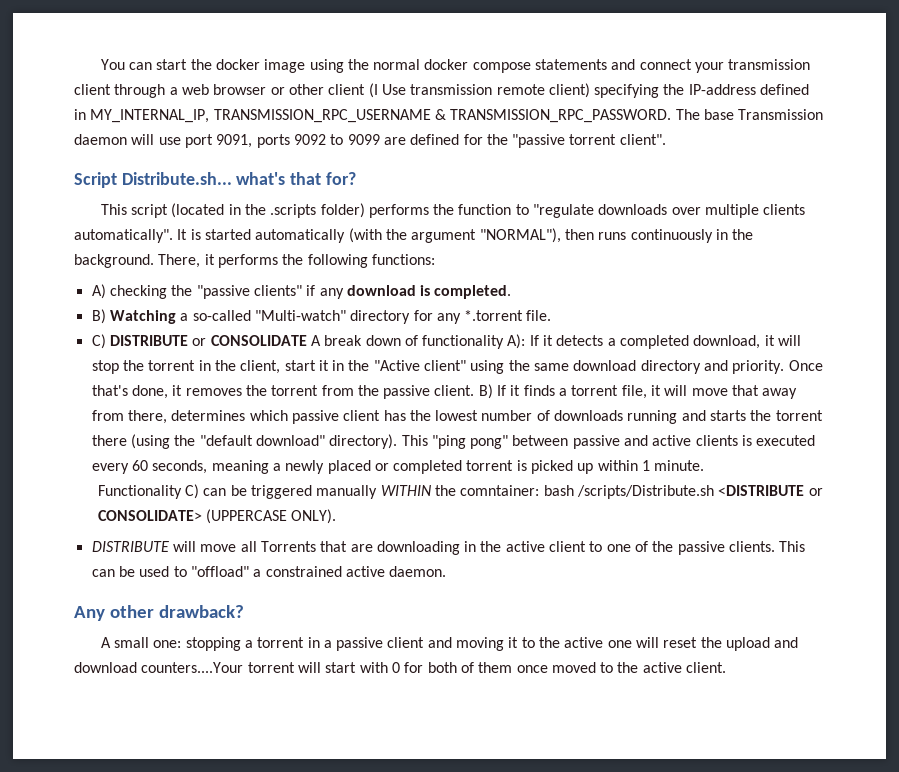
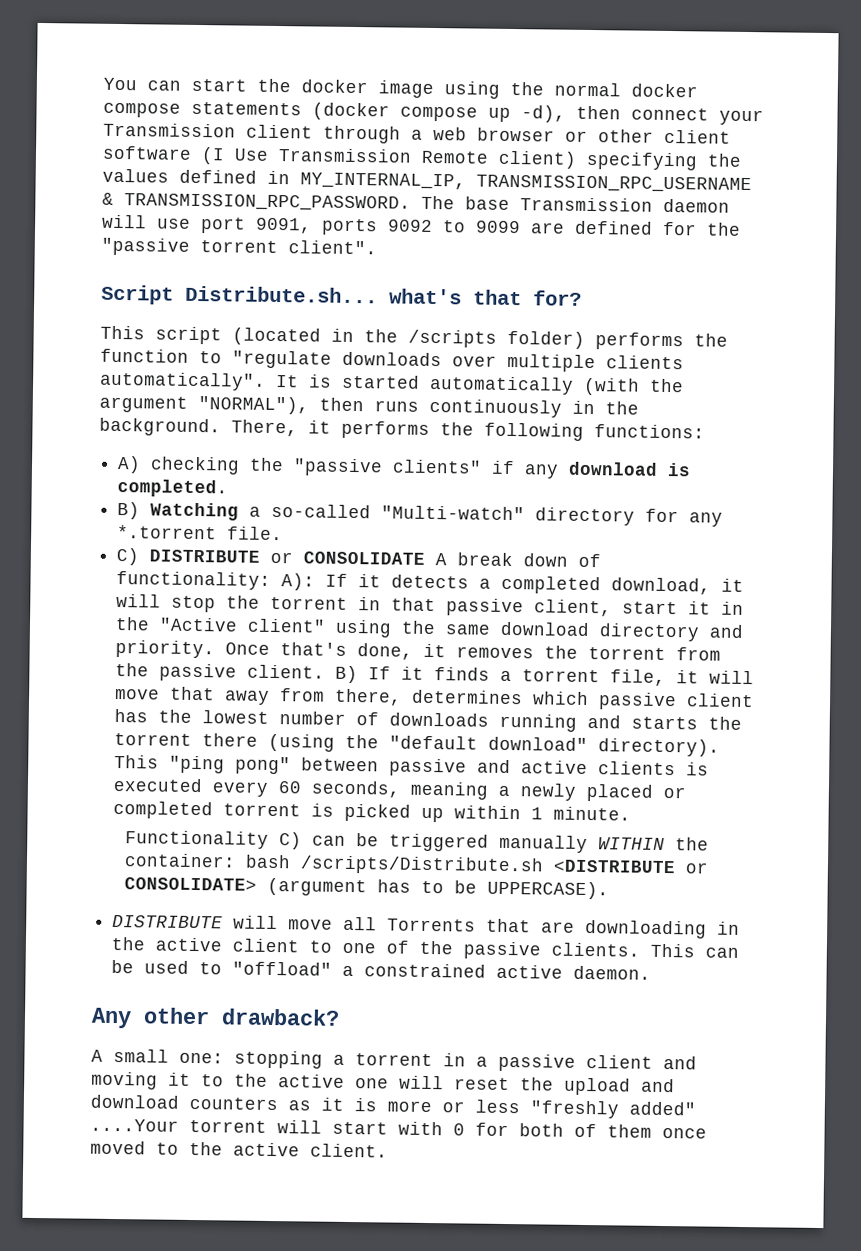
- You can start the docker image using the normal docker compose statements and connect your transmission client through a web browser or other client (I Use transmission remote client) specifying the IP-address defined in MY_INTERNAL_IP, TRANSMISSION_RPC_USERNAME & TRANSMISSION_RPC_PASSWORD.
+ You can start the docker image using the normal docker compose statements (docker compose up -d), then connect your Transmission client through a web browser or other client software (I Use Transmission Remote client) specifying the values defined in MY_INTERNAL_IP, TRANSMISSION_RPC_USERNAME & TRANSMISSION_RPC_PASSWORD.
- This script (located in the .scripts folder) performs the function to "regulate downloads over multiple clients automatically".
+ This script (located in the /scripts folder) performs the function to "regulate downloads over multiple clients automatically".
- C) DISTRIBUTE or CONSOLIDATE A break down of functionality A): If it detects a completed download, it will stop the torrent in the client, start it in the "Active client" using the same download directory and priority.
+ C) DISTRIBUTE or CONSOLIDATE A break down of functionality: A): If it detects a completed download, it will stop the torrent in that passive client, start it in the "Active client" using the same download directory and priority.
- Functionality C) can be triggered manually WITHIN the comntainer: bash /scripts/Distribute.sh <DISTRIBUTE or CONSOLIDATE> (UPPERCASE ONLY).
+ Functionality C) can be triggered manually WITHIN the container: bash /scripts/Distribute.sh <DISTRIBUTE or CONSOLIDATE> (argument has to be UPPERCASE).
- A small one: stopping a torrent in a passive client and moving it to the active one will reset the upload and download counters....Your torrent will start with 0 for both of them once moved to the active client.
+ A small one: stopping a torrent in a passive client and moving it to the active one will reset the upload and download counters as it is more or less "freshly added" ....Your torrent will start with 0 for both of them once moved to the active client.

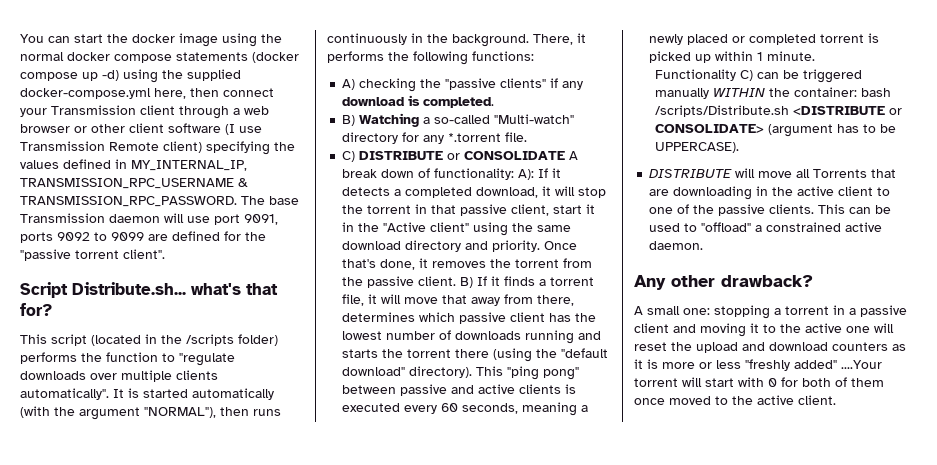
- You can start the docker image using the normal docker compose statements (docker compose up -d), then connect your Transmission client through a web browser or other client software (I Use Transmission Remote client) specifying the values defined in MY_INTERNAL_IP, TRANSMISSION_RPC_USERNAME & TRANSMISSION_RPC_PASSWORD.
+ You can start the docker image using the normal docker compose statements (docker compose up -d) using the supplied docker-compose.yml here, then connect your Transmission client through a web browser or other client software (I use Transmission Remote client) specifying the values defined in MY_INTERNAL_IP, TRANSMISSION_RPC_USERNAME & TRANSMISSION_RPC_PASSWORD.

